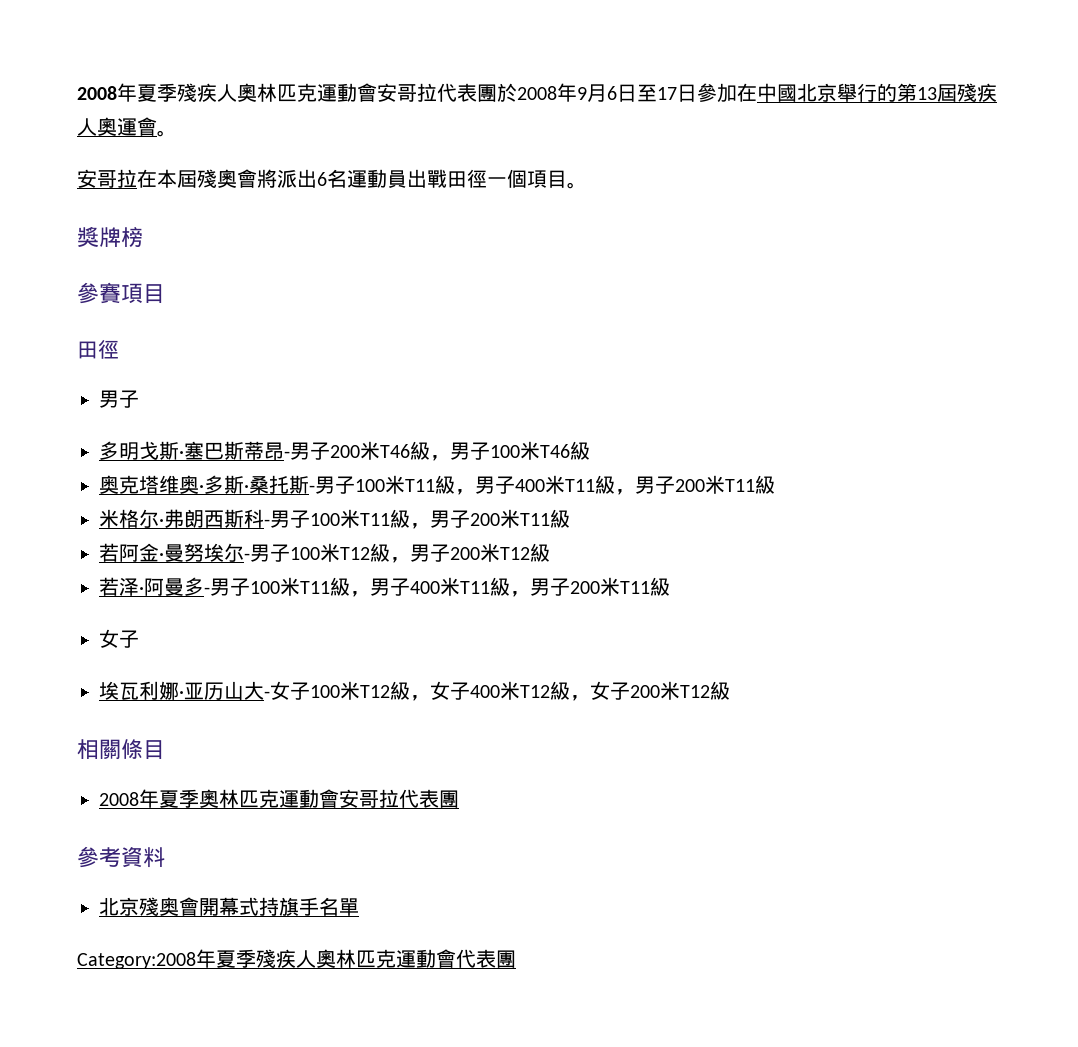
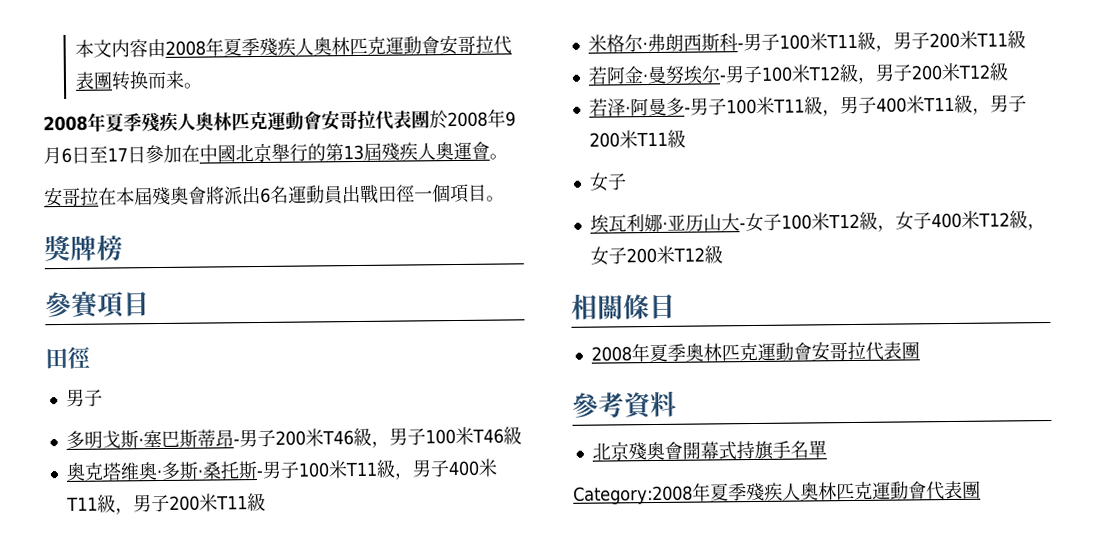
+ 本文内容由2008年夏季殘疾人奧林匹克運動會安哥拉代表團转换而来。

